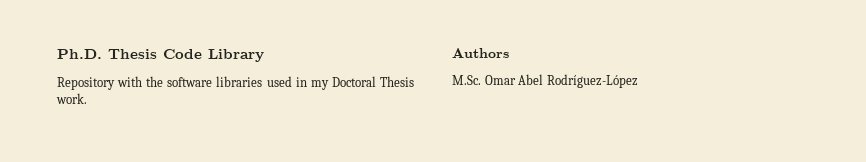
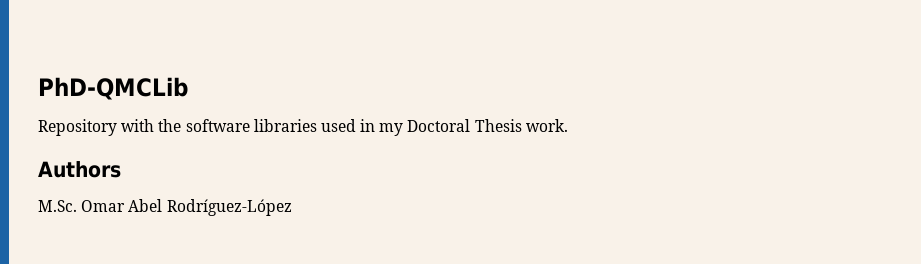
- Ph.D. Thesis Code Library
+ PhD-QMCLib

